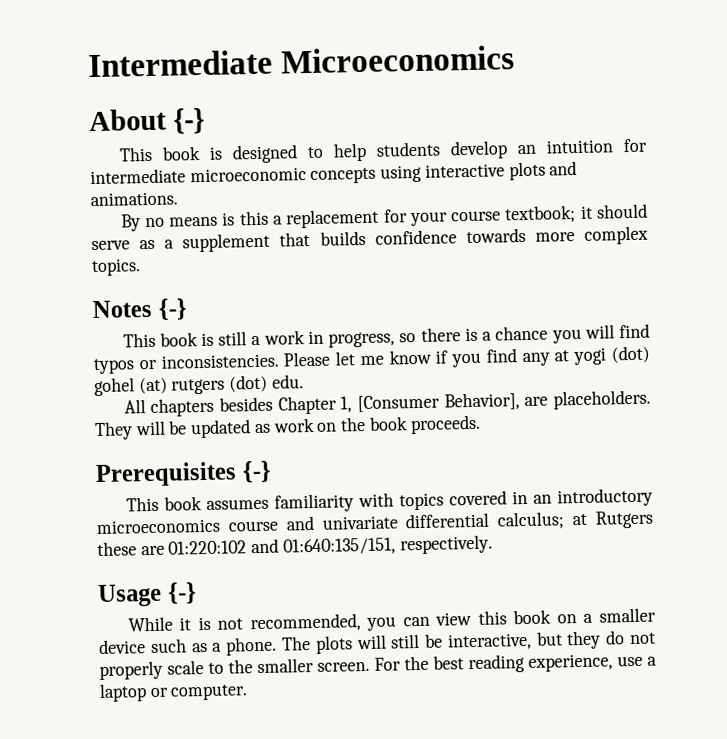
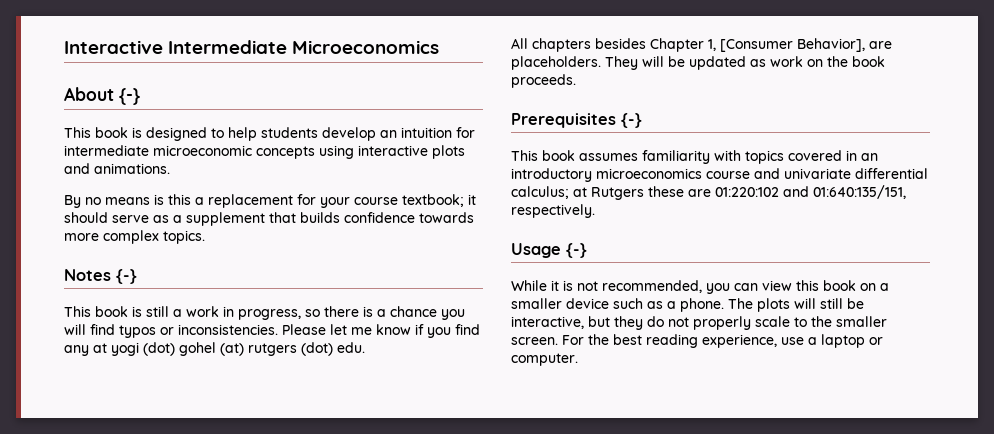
- Intermediate Microeconomics
+ Interactive Intermediate Microeconomics

